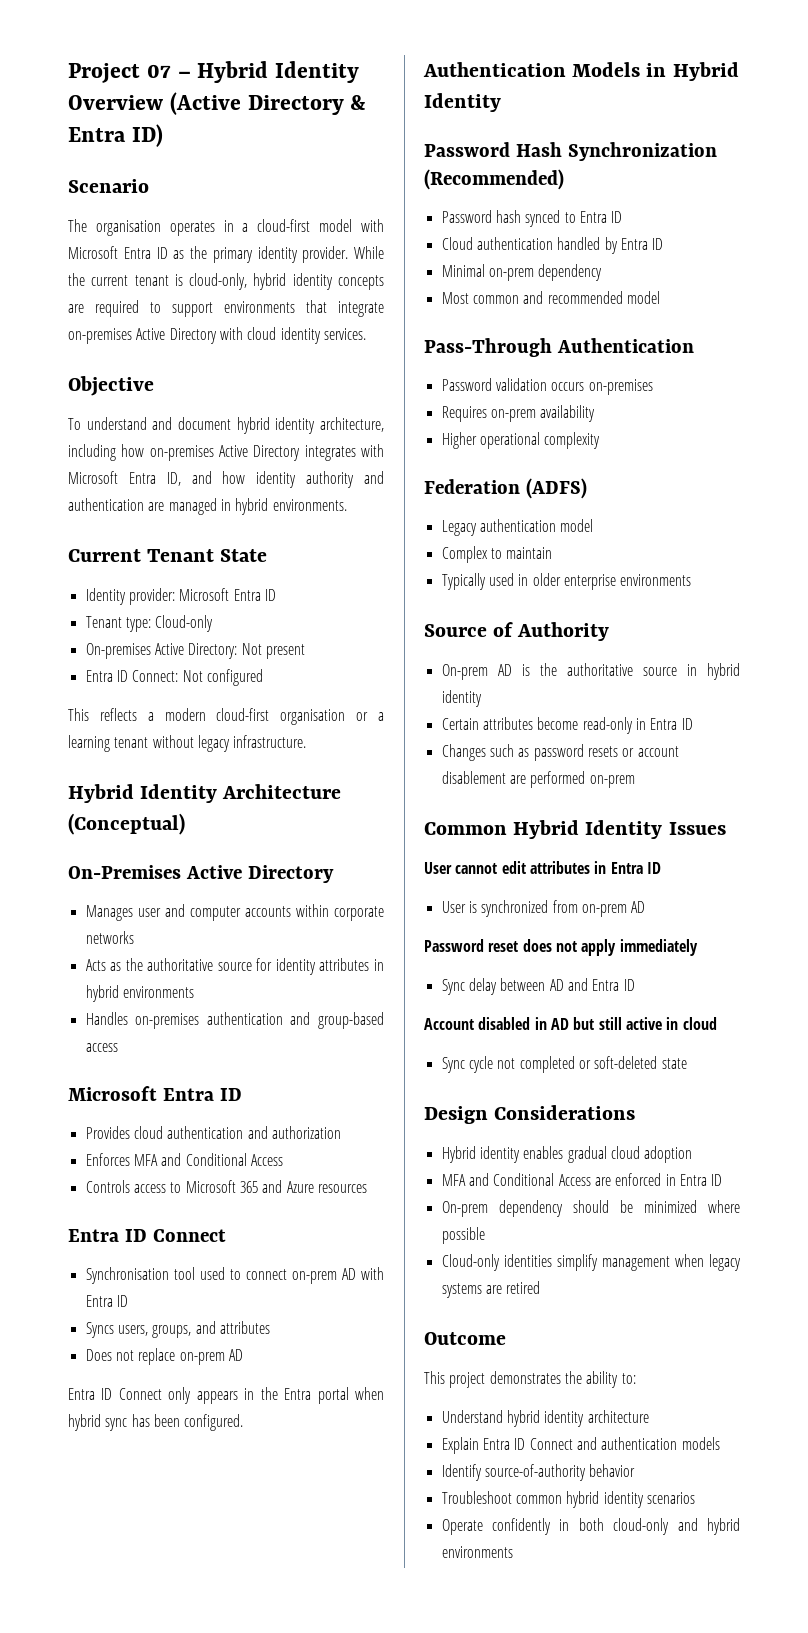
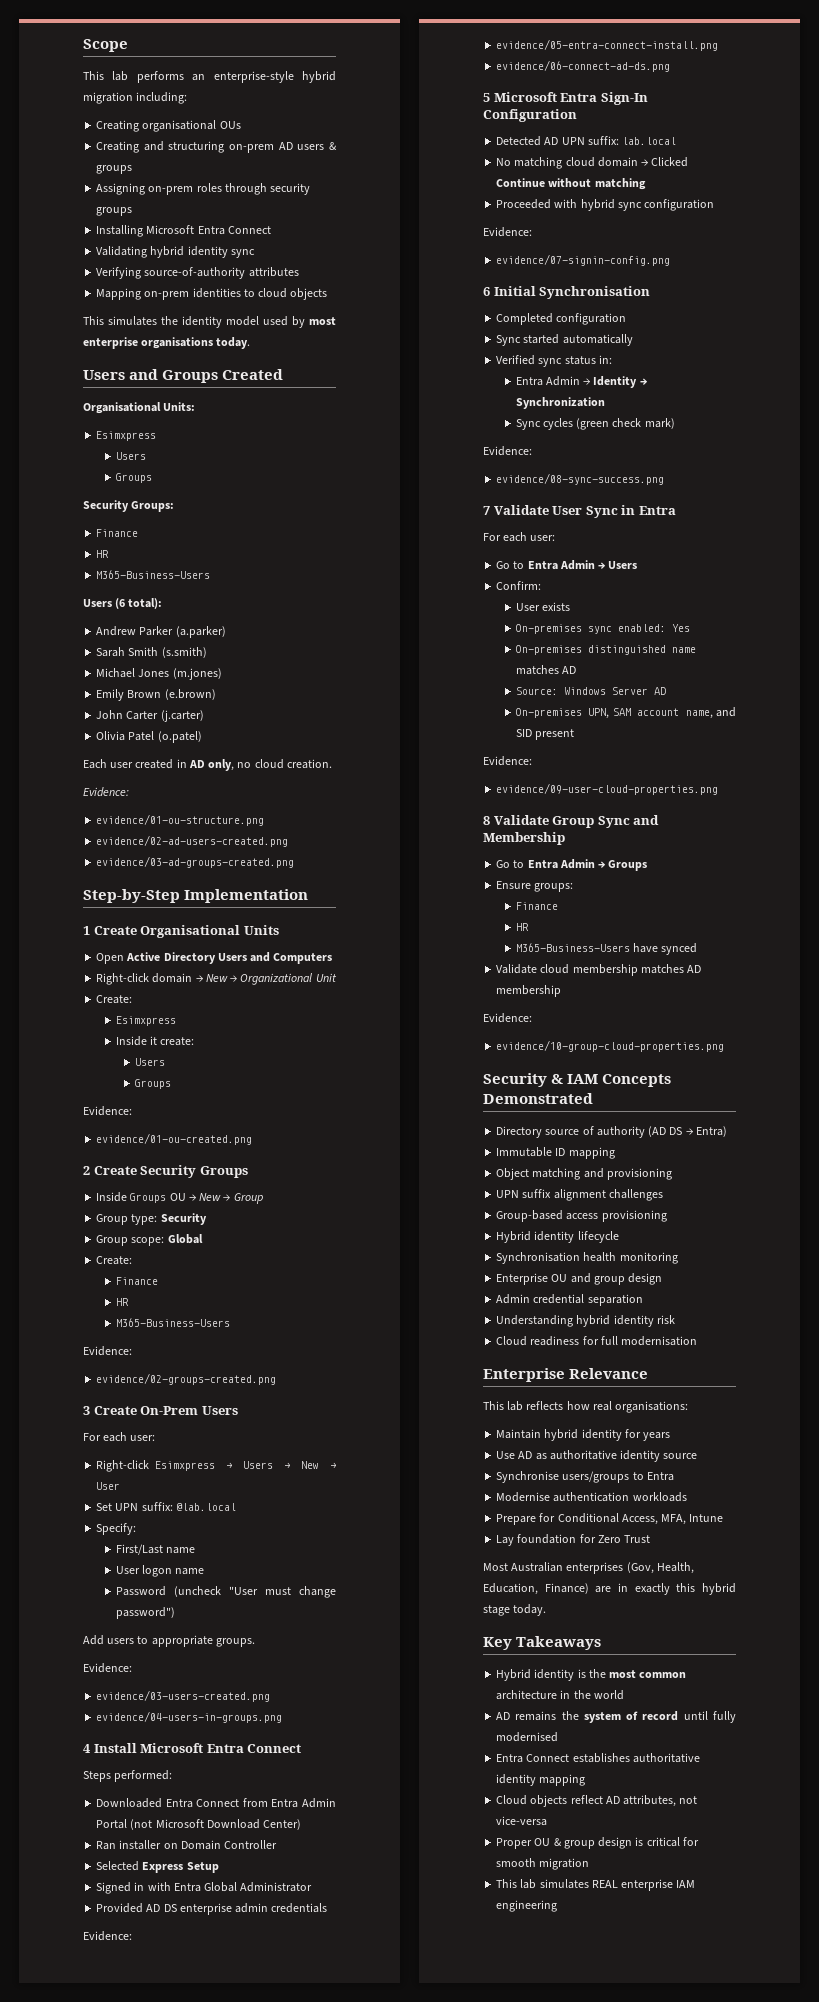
- Project 07 – Hybrid Identity Overview (Active Directory & Entra ID)
- Scenario
- The organisation operates in a cloud-first model with Microsoft Entra ID as the primary identity provider. While the current tenant is cloud-only, hybrid identity concepts are required to support environments that integrate on-premises Active Directory with cloud identity services.
- Objective
- To understand and document hybrid identity architecture, including how on-premises Active Directory integrates with Microsoft Entra ID, and how identity authority and authentication are managed in hybrid environments.
- Current Tenant State
- Identity provider: Microsoft Entra ID
- Tenant type: Cloud-only
- On-premises Active Directory: Not present
- Entra ID Connect: Not configured
- This reflects a modern cloud-first organisation or a learning tenant without legacy infrastructure.
- Hybrid Identity Architecture (Conceptual)
- On-Premises Active Directory
- Manages user and computer accounts within corporate networks
- Acts as the authoritative source for identity attributes in hybrid environments
- Handles on-premises authentication and group-based access
- Microsoft Entra ID
- Provides cloud authentication and authorization
- Enforces MFA and Conditional Access
- Controls access to Microsoft 365 and Azure resources
- Entra ID Connect
- Synchronisation tool used to connect on-prem AD with Entra ID
- Syncs users, groups, and attributes
- Does not replace on-prem AD
- Entra ID Connect only appears in the Entra portal when hybrid sync has been configured.
- Authentication Models in Hybrid Identity
- Password Hash Synchronization (Recommended)
- Password hash synced to Entra ID
- Cloud authentication handled by Entra ID
- Minimal on-prem dependency
- Most common and recommended model
- Pass-Through Authentication
- Password validation occurs on-premises
- Requires on-prem availability
- Higher operational complexity
- Federation (ADFS)
- Legacy authentication model
- Complex to maintain
- Typically used in older enterprise environments
- Source of Authority
- On-prem AD is the authoritative source in hybrid identity
- Certain attributes become read-only in Entra ID
- Changes such as password resets or account disablement are performed on-prem
- Common Hybrid Identity Issues
- User cannot edit attributes in Entra ID
- User is synchronized from on-prem AD
- Password reset does not apply immediately
- Sync delay between AD and Entra ID
- Account disabled in AD but still active in cloud
- Sync cycle not completed or soft-deleted state
- Design Considerations
- Hybrid identity enables gradual cloud adoption
- MFA and Conditional Access are enforced in Entra ID
- On-prem dependency should be minimized where possible
- Cloud-only identities simplify management when legacy systems are retired
- Outcome
- This project demonstrates the ability to:
- Understand hybrid identity architecture
- Explain Entra ID Connect and authentication models
- Identify source-of-authority behavior
- Troubleshoot common hybrid identity scenarios
- Operate confidently in both cloud-only and hybrid environments
+ Scope
+ This lab performs an enterprise-style hybrid migration including:
+ Creating organisational OUs
+ Creating and structuring on-prem AD users & groups
+ Assigning on-prem roles through security groups
+ Installing Microsoft Entra Connect
+ Validating hybrid identity sync
+ Verifying source-of-authority attributes
+ Mapping on-prem identities to cloud objects
+ This simulates the identity model used by most enterprise organisations today.
+ Users and Groups Created
+ Organisational Units:
+ Esimxpress
+ Users
+ Groups
+ Security Groups:
+ Finance
+ HR
+ M365-Business-Users
+ Users (6 total):
+ Andrew Parker (a.parker)
+ Sarah Smith (s.smith)
+ Michael Jones (m.jones)
+ Emily Brown (e.brown)
+ John Carter (j.carter)
+ Olivia Patel (o.patel)
+ Each user created in AD only, no cloud creation.
+ Evidence:
+ evidence/01-ou-structure.png
+ evidence/02-ad-users-created.png
+ evidence/03-ad-groups-created.png
+ Step-by-Step Implementation
+ 1 Create Organisational Units
+ Open Active Directory Users and Computers
+ Right-click domain → New → Organizational Unit
+ Create:
+ Esimxpress
+ Inside it create:
+ Users
+ Groups
+ Evidence:
+ evidence/01-ou-created.png
+ 2 Create Security Groups
+ Inside Groups OU → New → Group
+ Group type: Security
+ Group scope: Global
+ Create:
+ Finance
+ HR
+ M365-Business-Users
+ Evidence:
+ evidence/02-groups-created.png
+ 3 Create On-Prem Users
+ For each user:
+ Right-click Esimxpress → Users → New → User
+ Set UPN suffix: @lab.local
+ Specify:
+ First/Last name
+ User logon name
+ Password (uncheck "User must change password")
+ Add users to appropriate groups.
+ Evidence:
+ evidence/03-users-created.png
+ evidence/04-users-in-groups.png
+ 4 Install Microsoft Entra Connect
+ Steps performed:
+ Downloaded Entra Connect from Entra Admin Portal (not Microsoft Download Center)
+ Ran installer on Domain Controller
+ Selected Express Setup
+ Signed in with Entra Global Administrator
+ Provided AD DS enterprise admin credentials
+ Evidence:
+ evidence/05-entra-connect-install.png
+ evidence/06-connect-ad-ds.png
+ 5 Microsoft Entra Sign-In Configuration
+ Detected AD UPN suffix: lab.local
+ No matching cloud domain → Clicked Continue without matching
+ Proceeded with hybrid sync configuration
+ Evidence:
+ evidence/07-signin-config.png
+ 6 Initial Synchronisation
+ Completed configuration
+ Sync started automatically
+ Verified sync status in:
+ Entra Admin → Identity → Synchronization
+ Sync cycles (green check mark)
+ Evidence:
+ evidence/08-sync-success.png
+ 7 Validate User Sync in Entra
+ For each user:
+ Go to Entra Admin → Users
+ Confirm:
+ User exists
+ On-premises sync enabled: Yes
+ On-premises distinguished name matches AD
+ Source: Windows Server AD
+ On-premises UPN, SAM account name, and SID present
+ Evidence:
+ evidence/09-user-cloud-properties.png
+ 8 Validate Group Sync and Membership
+ Go to Entra Admin → Groups
+ Ensure groups:
+ Finance
+ HR
+ M365-Business-Users have synced
+ Validate cloud membership matches AD membership
+ Evidence:
+ evidence/10-group-cloud-properties.png
+ Security & IAM Concepts Demonstrated
+ Directory source of authority (AD DS → Entra)
+ Immutable ID mapping
+ Object matching and provisioning
+ UPN suffix alignment challenges
+ Group-based access provisioning
+ Hybrid identity lifecycle
+ Synchronisation health monitoring
+ Enterprise OU and group design
+ Admin credential separation
+ Understanding hybrid identity risk
+ Cloud readiness for full modernisation
+ Enterprise Relevance
+ This lab reflects how real organisations:
+ Maintain hybrid identity for years
+ Use AD as authoritative identity source
+ Synchronise users/groups to Entra
+ Modernise authentication workloads
+ Prepare for Conditional Access, MFA, Intune
+ Lay foundation for Zero Trust
+ Most Australian enterprises (Gov, Health, Education, Finance) are in exactly this hybrid stage today.
+ Key Takeaways
+ Hybrid identity is the most common architecture in the world
+ AD remains the system of record until fully modernised
+ Entra Connect establishes authoritative identity mapping
+ Cloud objects reflect AD attributes, not vice-versa
+ Proper OU & group design is critical for smooth migration
+ This lab simulates REAL enterprise IAM engineering

